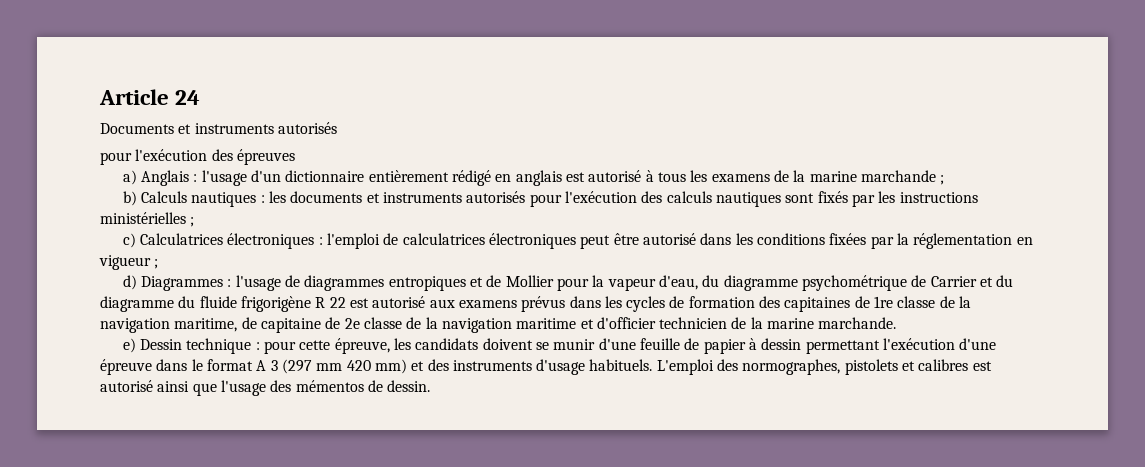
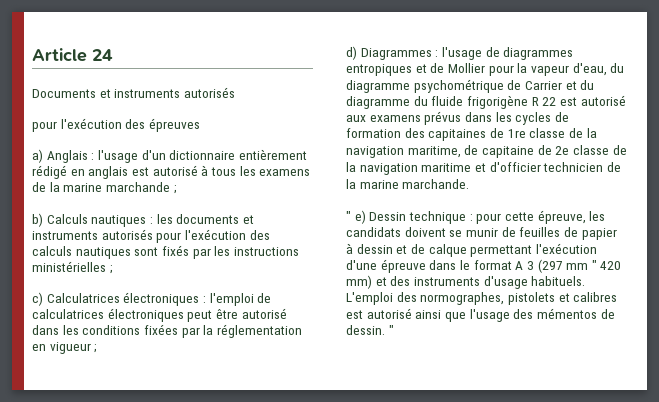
- e) Dessin technique : pour cette épreuve, les candidats doivent se munir d'une feuille de papier à dessin permettant l'exécution d'une épreuve dans le format A 3 (297 mm 420 mm) et des instruments d'usage habituels.
+ " e) Dessin technique : pour cette épreuve, les candidats doivent se munir de feuilles de papier à dessin et de calque permettant l'exécution d'une épreuve dans le format A 3 (297 mm " 420 mm) et des instruments d'usage habituels.
- L'emploi des normographes, pistolets et calibres est autorisé ainsi que l'usage des mémentos de dessin.
+ L'emploi des normographes, pistolets et calibres est autorisé ainsi que l'usage des mémentos de dessin. "

